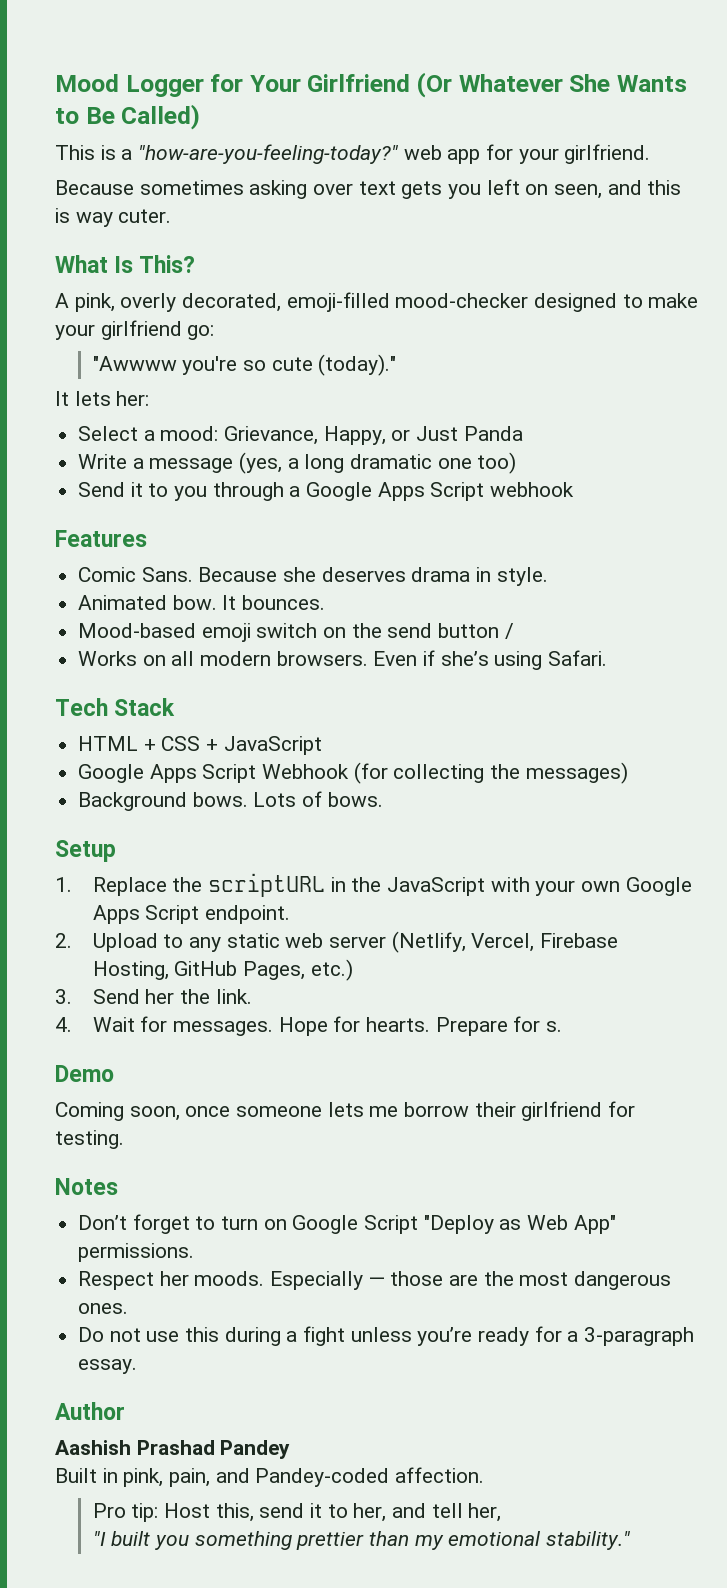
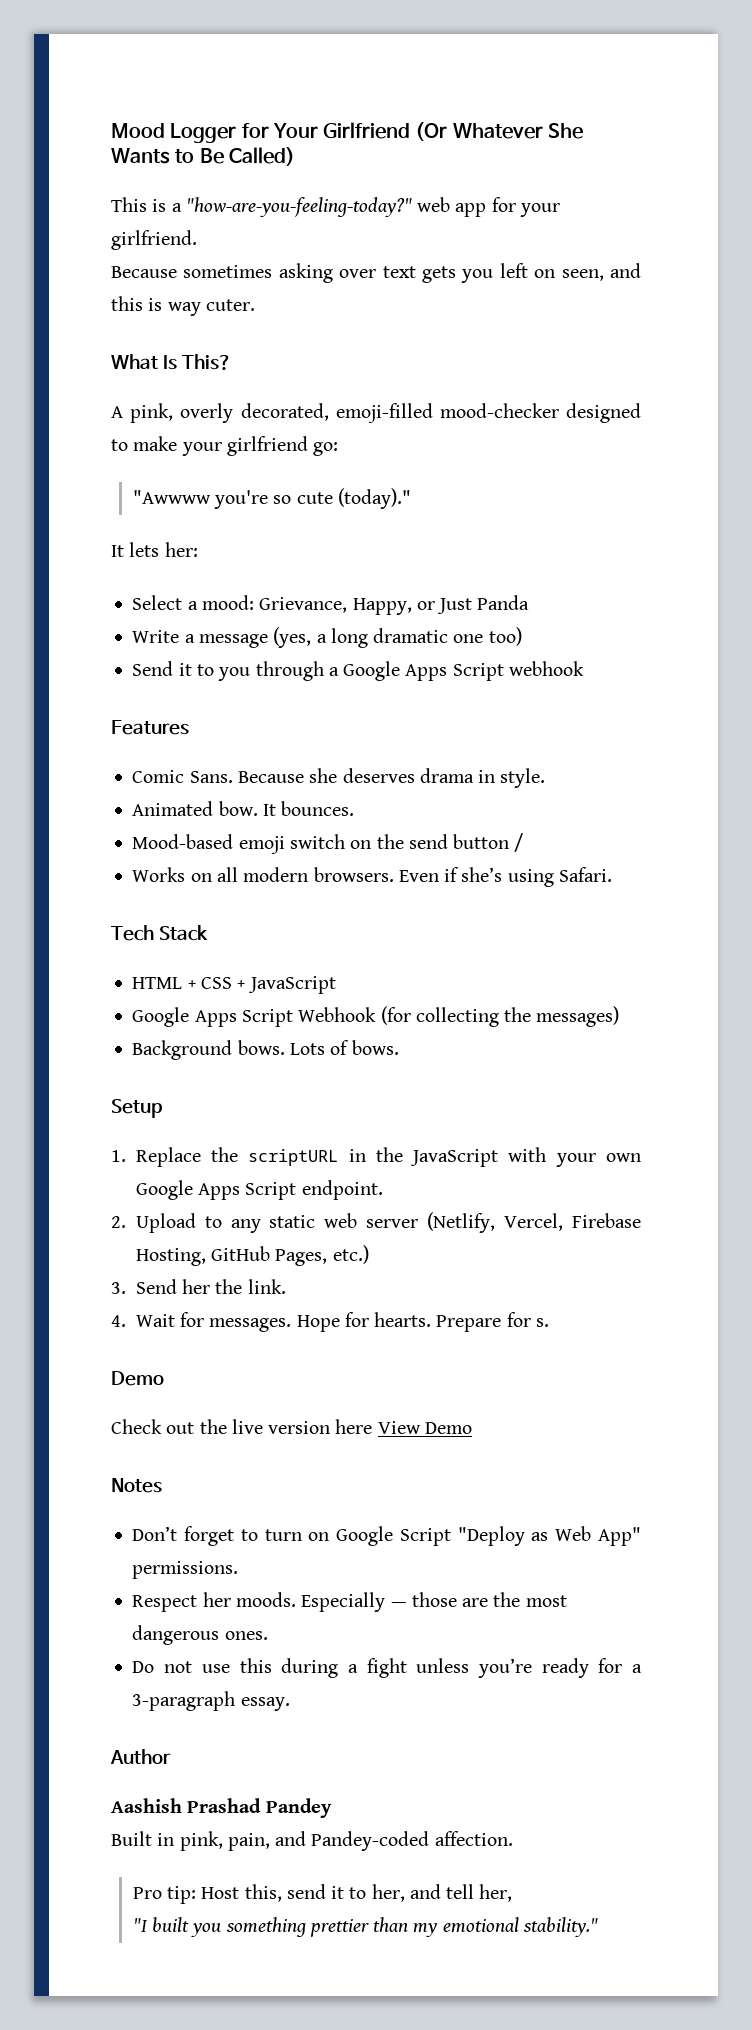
- Coming soon, once someone lets me borrow their girlfriend for testing.
+ Check out the live version here View Demo

